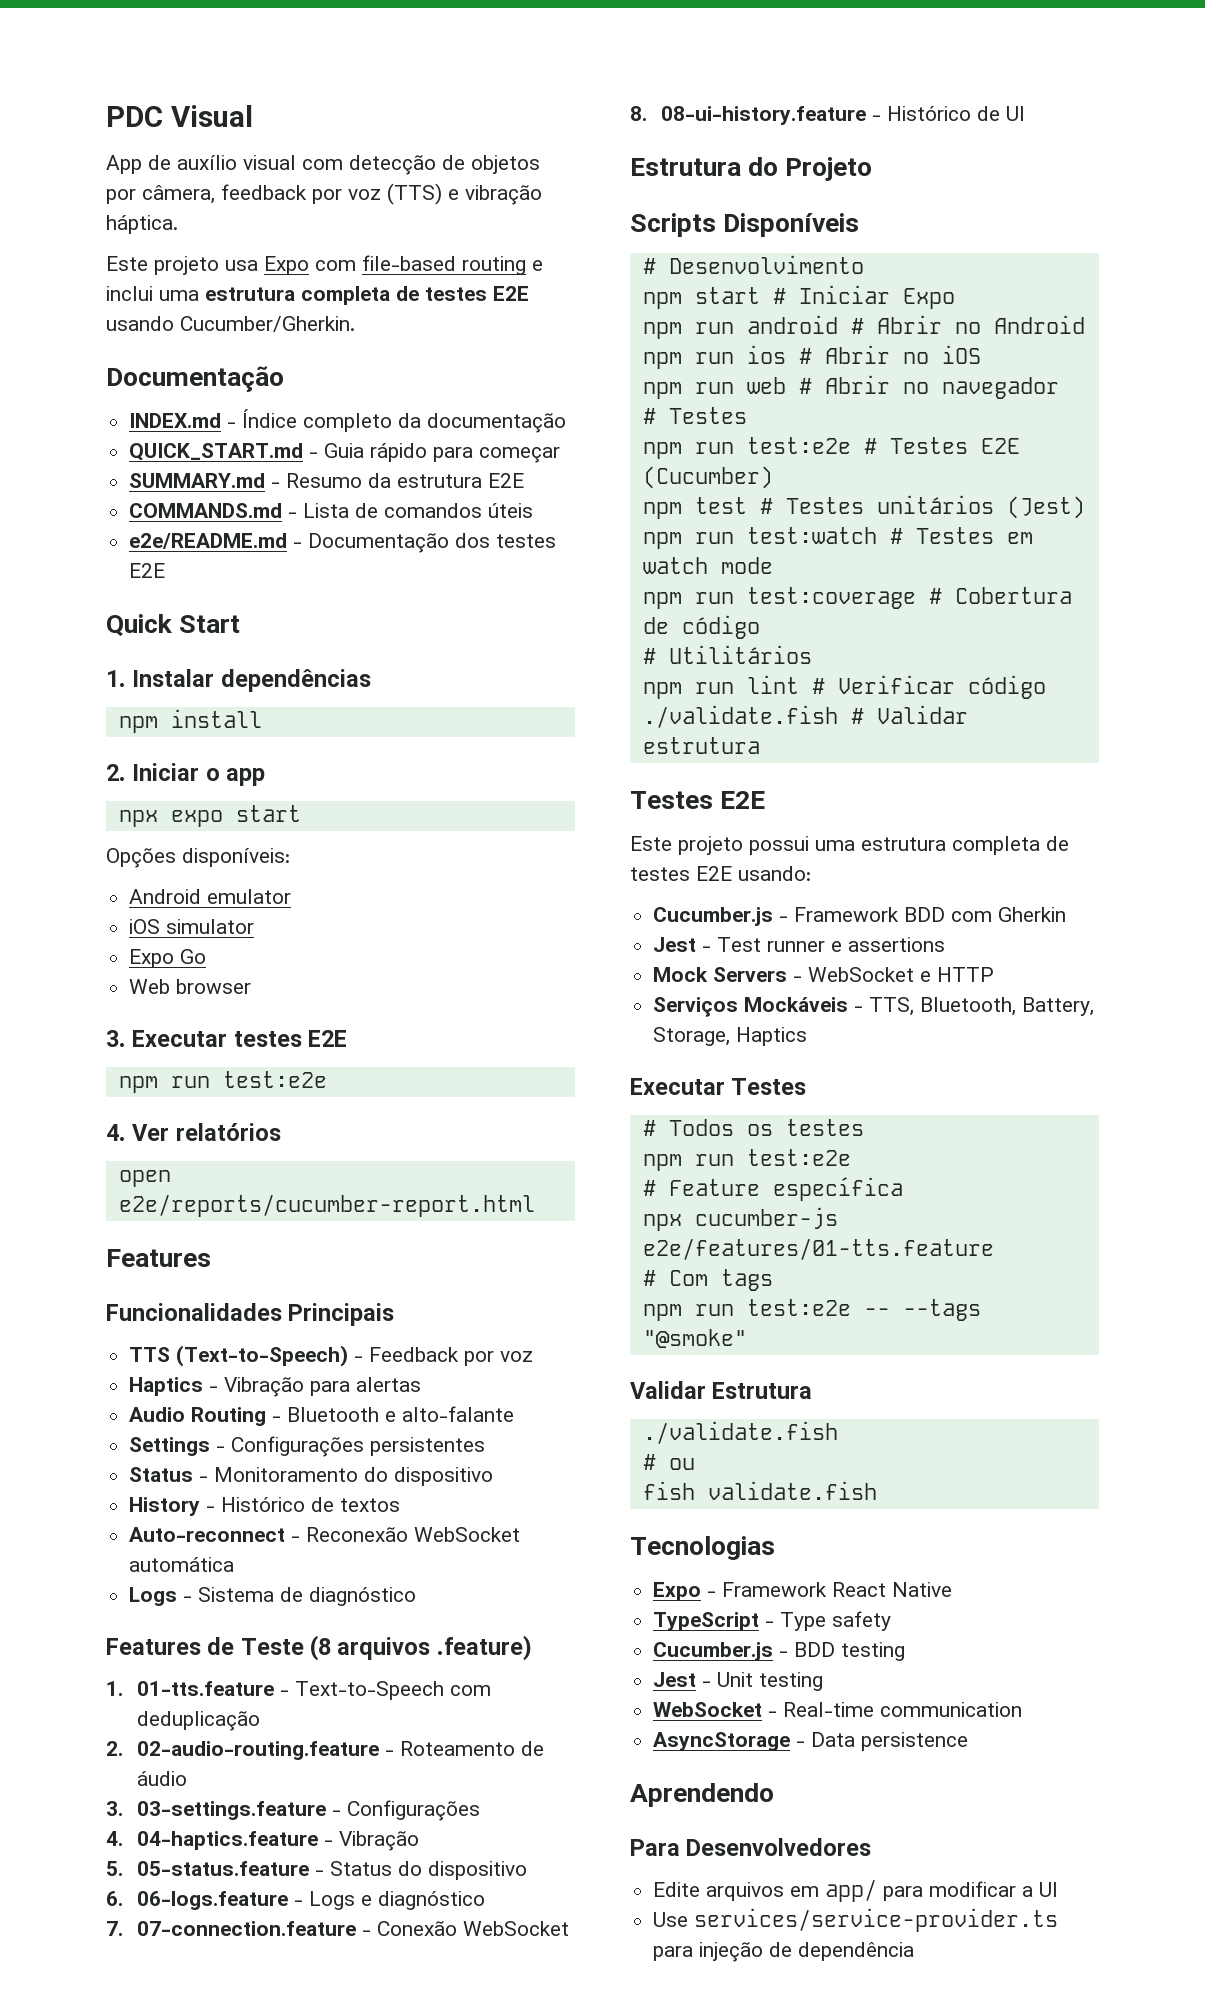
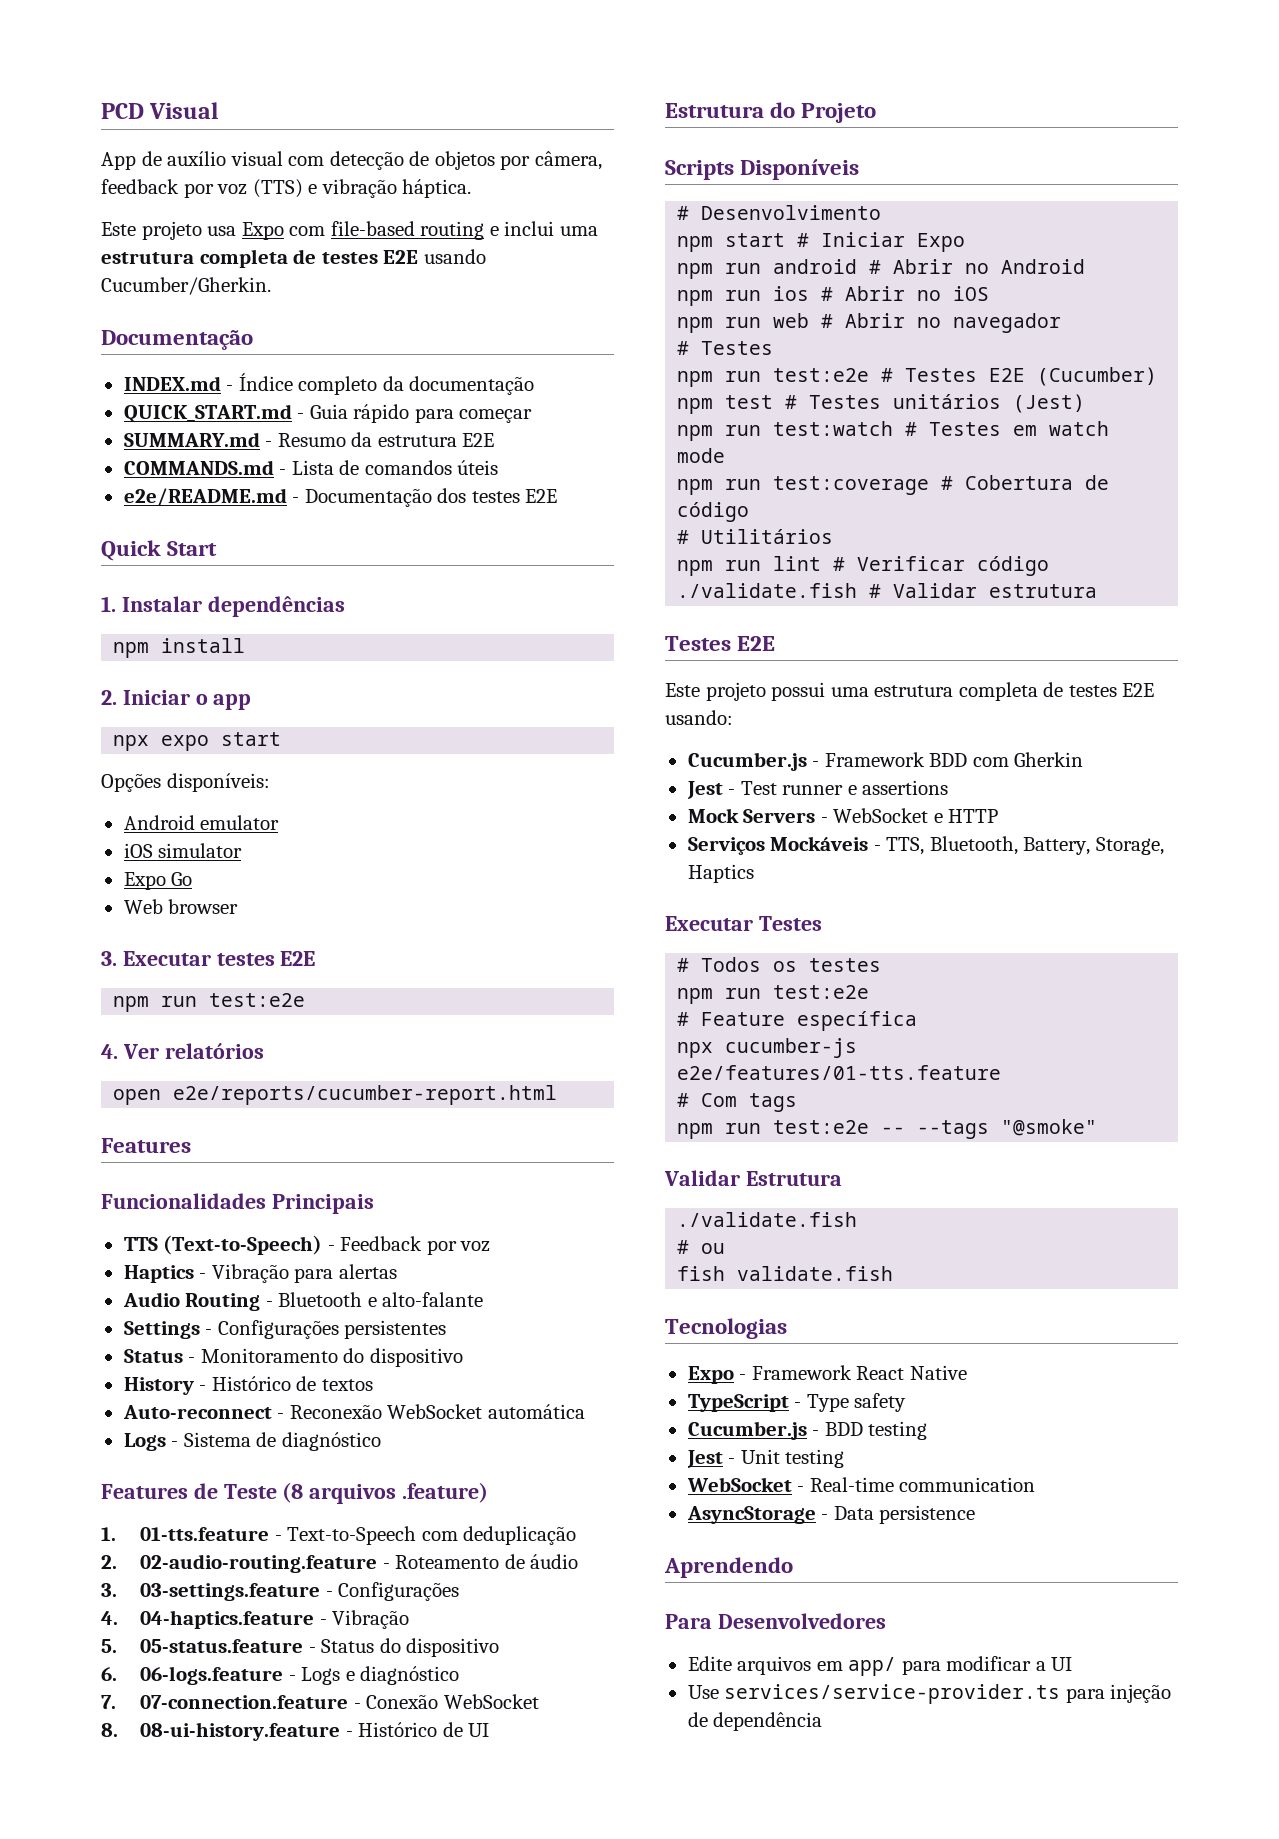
- PDC Visual
+ PCD Visual

